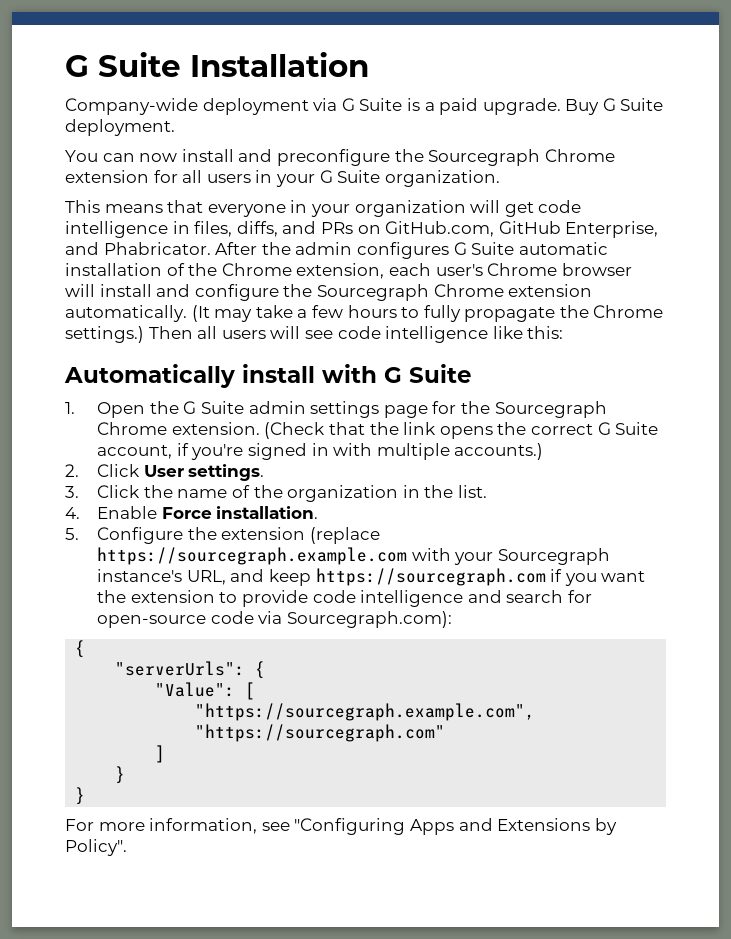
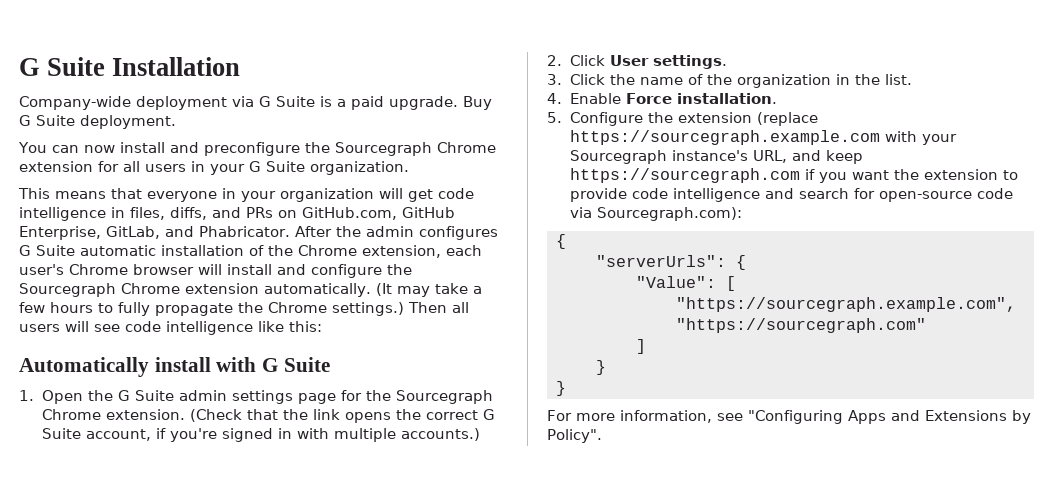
- This means that everyone in your organization will get code intelligence in files, diffs, and PRs on GitHub.com, GitHub Enterprise, and Phabricator.
+ This means that everyone in your organization will get code intelligence in files, diffs, and PRs on GitHub.com, GitHub Enterprise, GitLab, and Phabricator.

